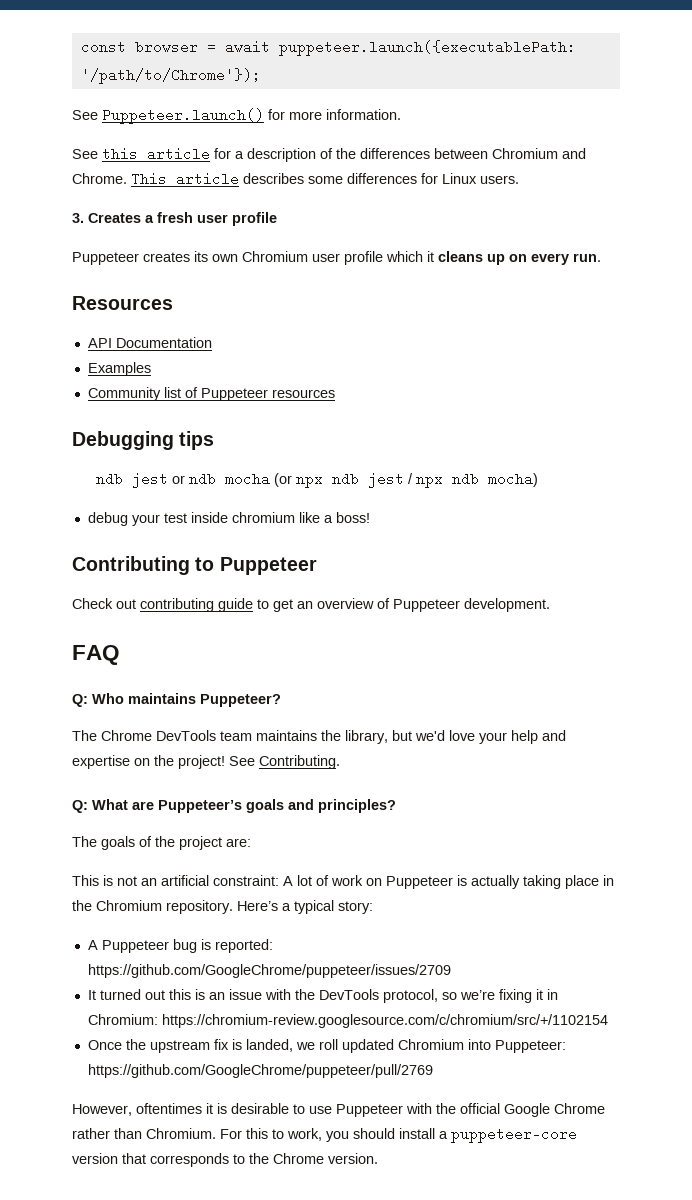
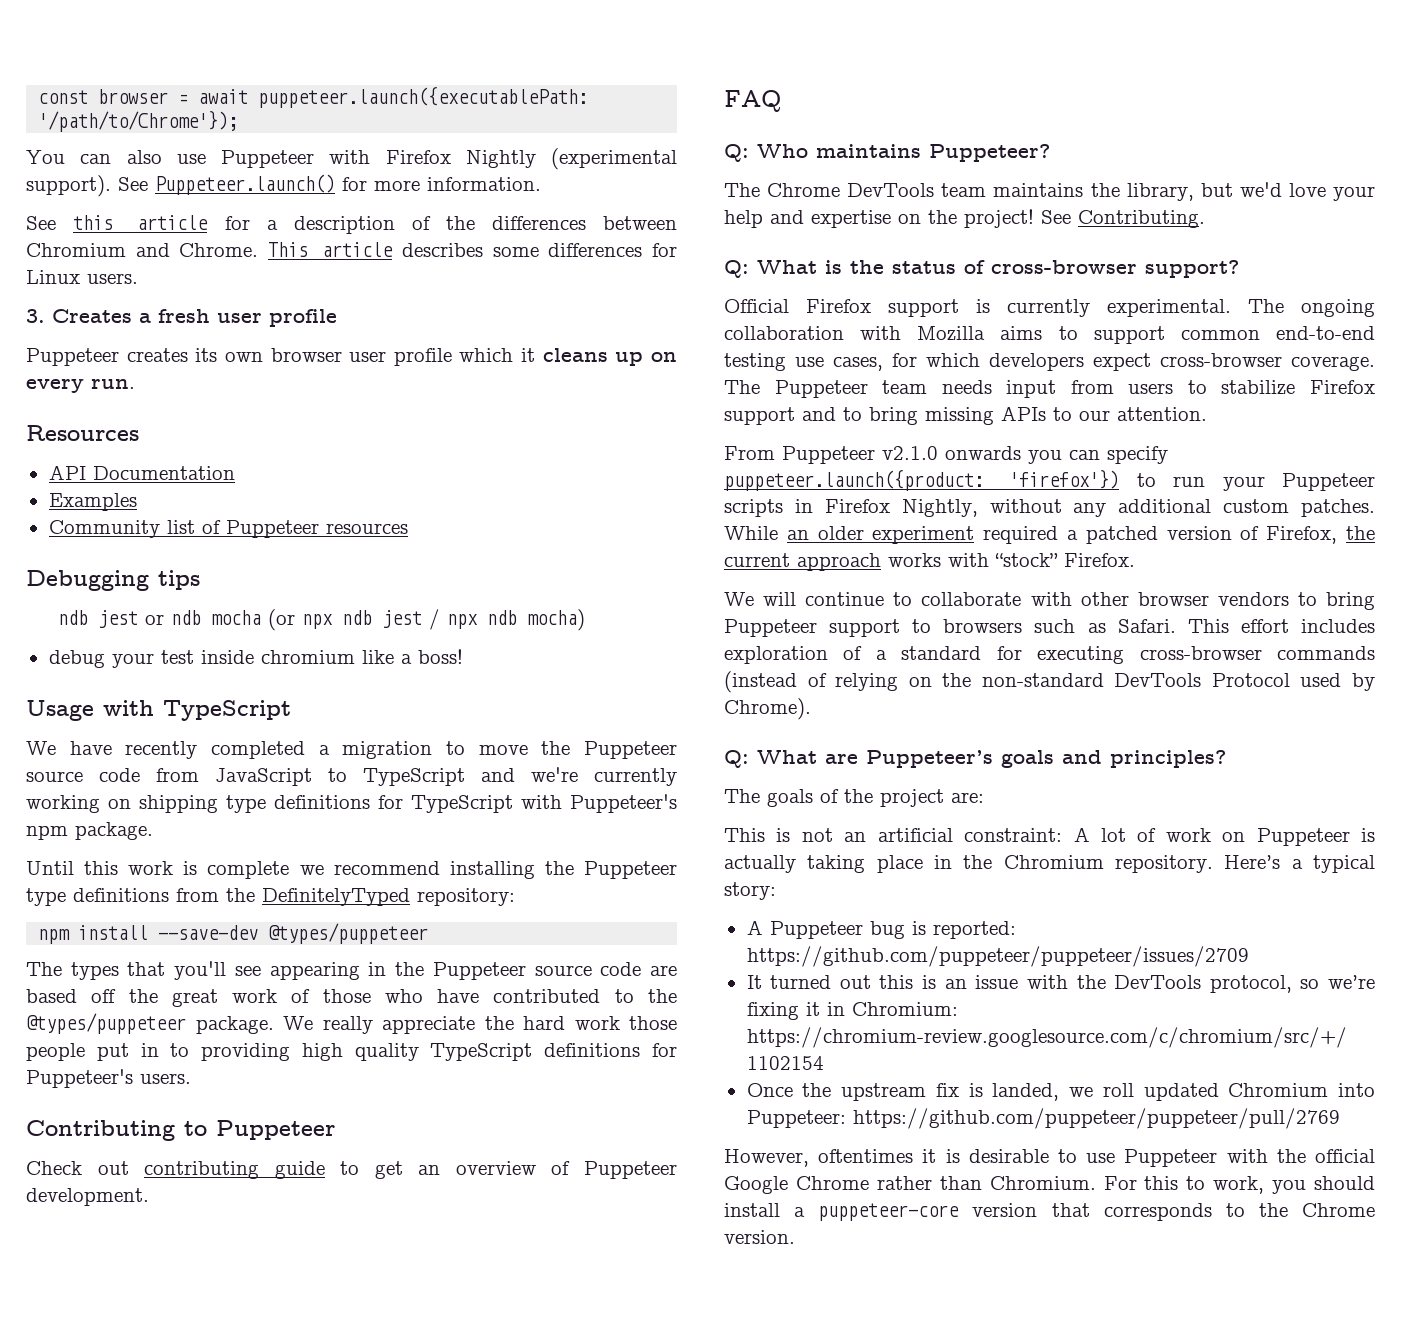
+ You can also use Puppeteer with Firefox Nightly (experimental support).
- Puppeteer creates its own Chromium user profile which it cleans up on every run.
+ Puppeteer creates its own browser user profile which it cleans up on every run.
+ Usage with TypeScript
+ We have recently completed a migration to move the Puppeteer source code from JavaScript to TypeScript and we're currently working on shipping type definitions for TypeScript with Puppeteer's npm package.
+ Until this work is complete we recommend installing the Puppeteer type definitions from the DefinitelyTyped repository:
+ npm install --save-dev @types/puppeteer
+ The types that you'll see appearing in the Puppeteer source code are based off the great work of those who have contributed to the @types/puppeteer package. We really appreciate the hard work those people put in to providing high quality TypeScript definitions for Puppeteer's users.
+ Q: What is the status of cross-browser support?
+ Official Firefox support is currently experimental. The ongoing collaboration with Mozilla aims to support common end-to-end testing use cases, for which developers expect cross-browser coverage. The Puppeteer team needs input from users to stabilize Firefox support and to bring missing APIs to our attention.
+ From Puppeteer v2.1.0 onwards you can specify puppeteer.launch({product: 'firefox'}) to run your Puppeteer scripts in Firefox Nightly, without any additional custom patches. While an older experiment required a patched version of Firefox, the current approach works with “stock” Firefox.
+ We will continue to collaborate with other browser vendors to bring Puppeteer support to browsers such as Safari. This effort includes exploration of a standard for executing cross-browser commands (instead of relying on the non-standard DevTools Protocol used by Chrome).
- A Puppeteer bug is reported: https://github.com/GoogleChrome/puppeteer/issues/2709
+ A Puppeteer bug is reported: https://github.com/puppeteer/puppeteer/issues/2709
- Once the upstream fix is landed, we roll updated Chromium into Puppeteer: https://github.com/GoogleChrome/puppeteer/pull/2769
+ Once the upstream fix is landed, we roll updated Chromium into Puppeteer: https://github.com/puppeteer/puppeteer/pull/2769

